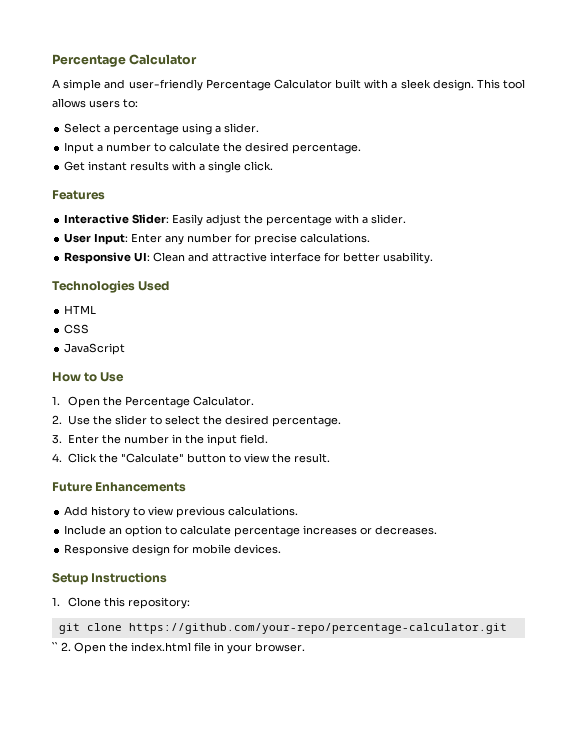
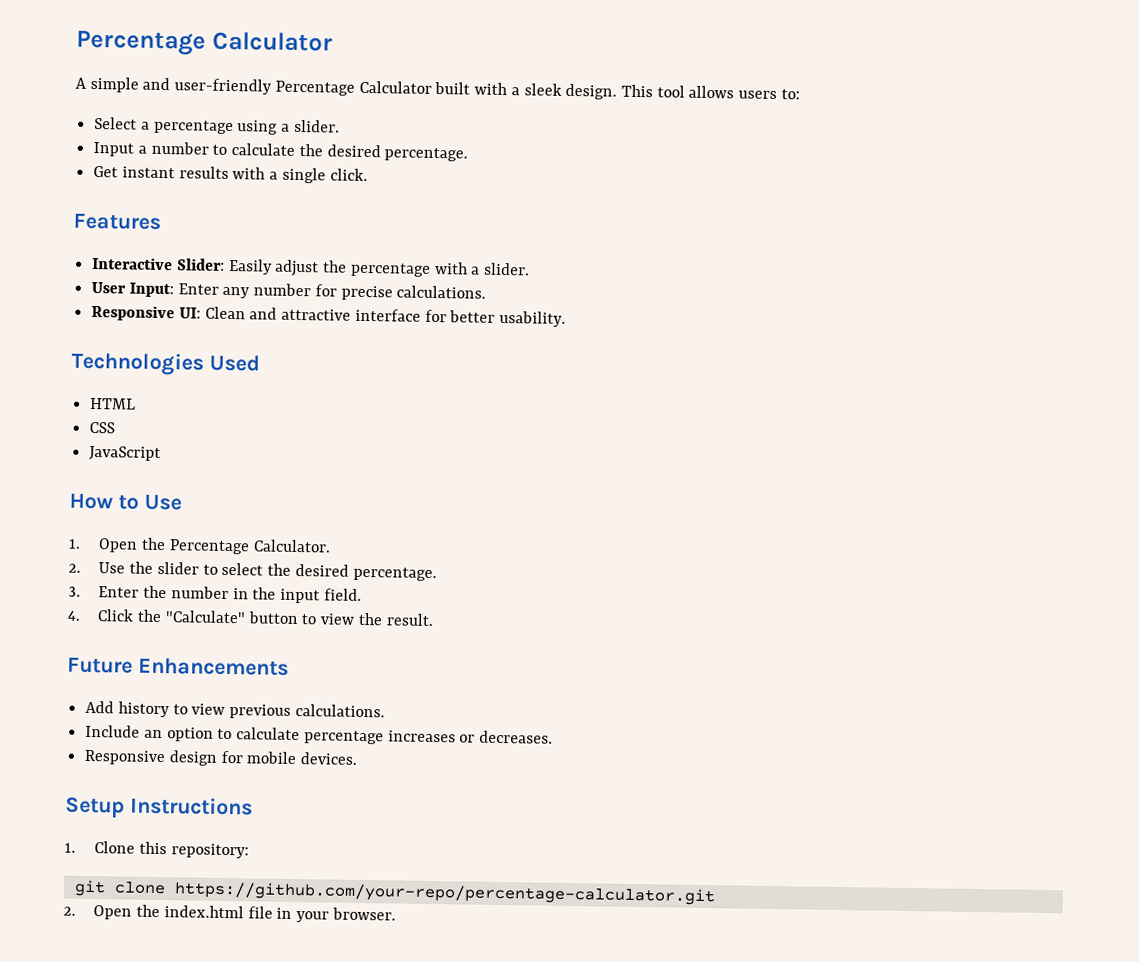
- `` 2. Open the index.html file in your browser.
+ 2. Open the index.html file in your browser.

